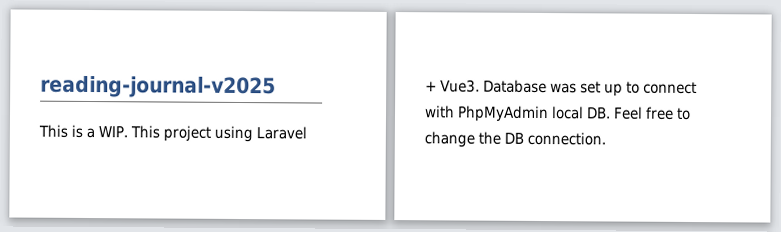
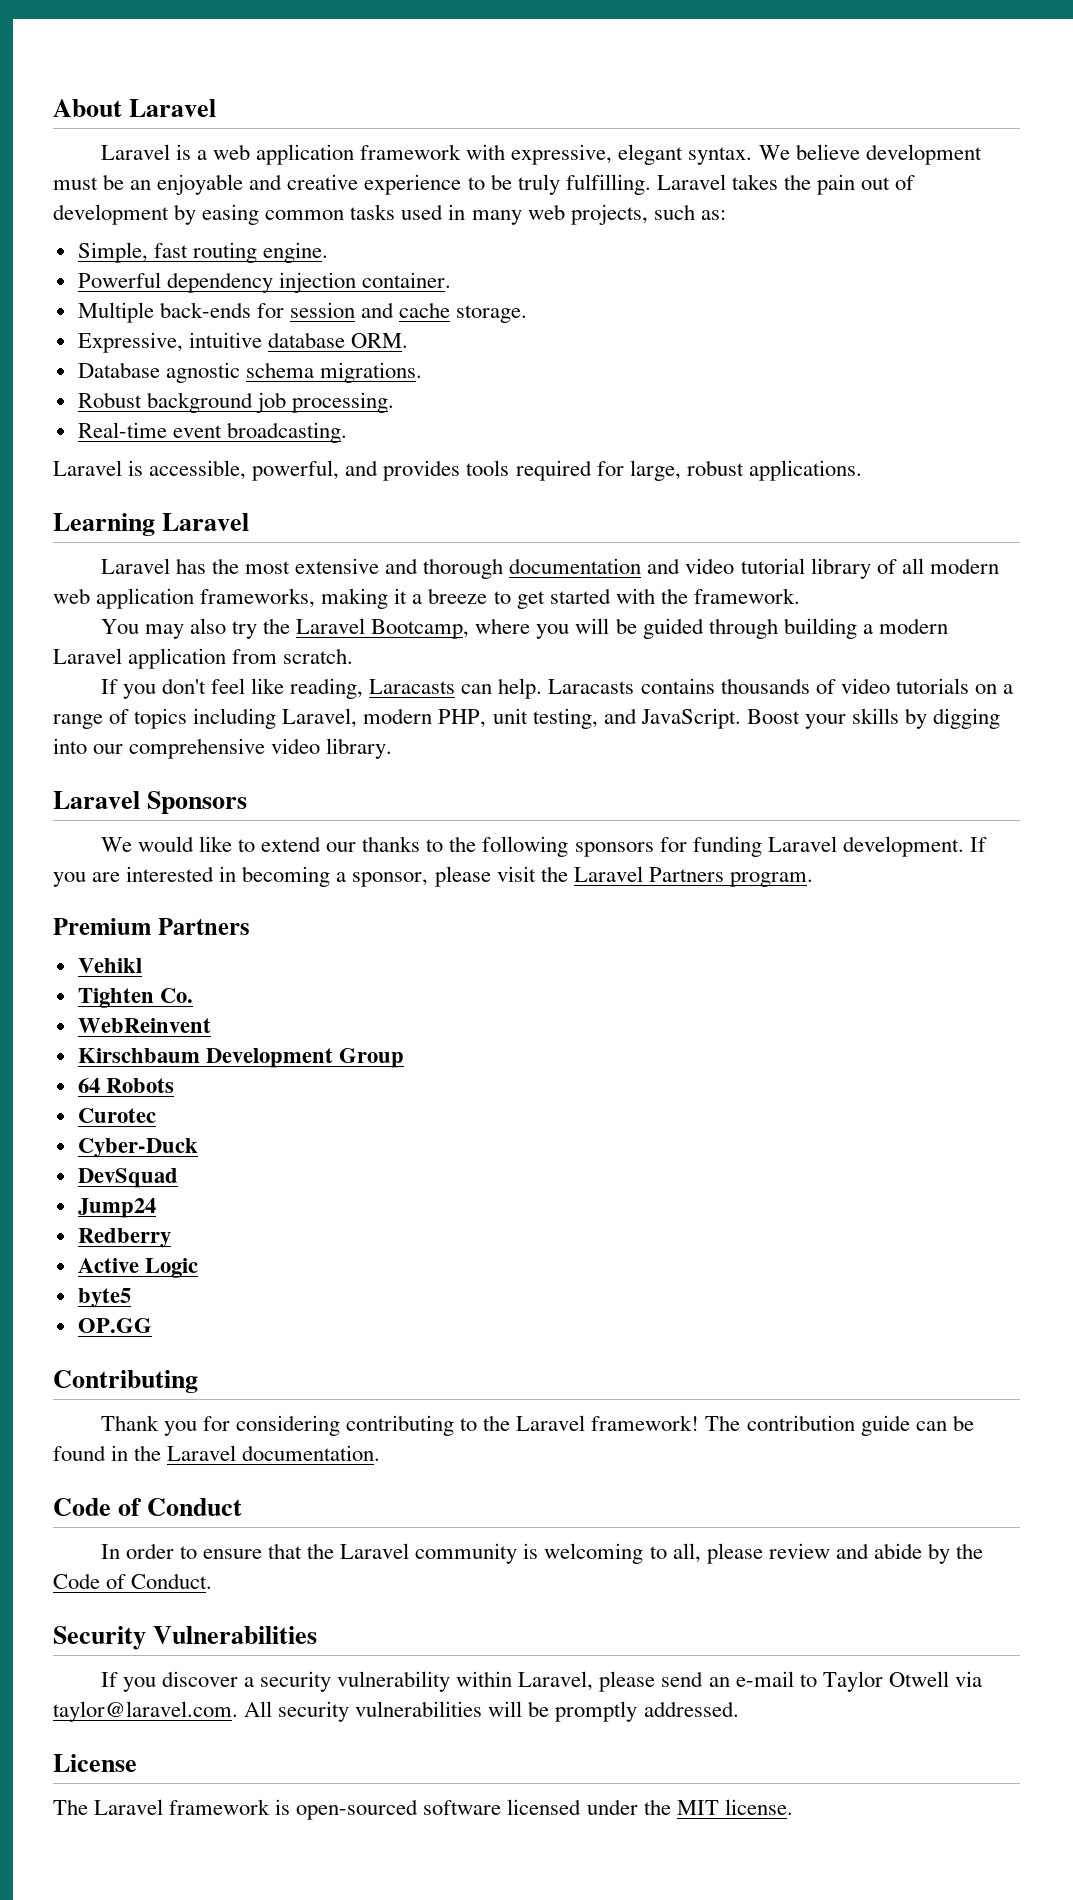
- reading-journal-v2025
- This is a WIP. This project using Laravel + Vue3. Database was set up to connect with PhpMyAdmin local DB. Feel free to change the DB connection.
+ About Laravel
+ Laravel is a web application framework with expressive, elegant syntax. We believe development must be an enjoyable and creative experience to be truly fulfilling. Laravel takes the pain out of development by easing common tasks used in many web projects, such as:
+ Simple, fast routing engine.
+ Powerful dependency injection container.
+ Multiple back-ends for session and cache storage.
+ Expressive, intuitive database ORM.
+ Database agnostic schema migrations.
+ Robust background job processing.
+ Real-time event broadcasting.
+ Laravel is accessible, powerful, and provides tools required for large, robust applications.
+ Learning Laravel
+ Laravel has the most extensive and thorough documentation and video tutorial library of all modern web application frameworks, making it a breeze to get started with the framework.
+ You may also try the Laravel Bootcamp, where you will be guided through building a modern Laravel application from scratch.
+ If you don't feel like reading, Laracasts can help. Laracasts contains thousands of video tutorials on a range of topics including Laravel, modern PHP, unit testing, and JavaScript. Boost your skills by digging into our comprehensive video library.
+ Laravel Sponsors
+ We would like to extend our thanks to the following sponsors for funding Laravel development. If you are interested in becoming a sponsor, please visit the Laravel Partners program.
+ Premium Partners
+ Vehikl
+ Tighten Co.
+ WebReinvent
+ Kirschbaum Development Group
+ 64 Robots
+ Curotec
+ Cyber-Duck
+ DevSquad
+ Jump24
+ Redberry
+ Active Logic
+ byte5
+ OP.GG
+ Contributing
+ Thank you for considering contributing to the Laravel framework! The contribution guide can be found in the Laravel documentation.
+ Code of Conduct
+ In order to ensure that the Laravel community is welcoming to all, please review and abide by the Code of Conduct.
+ Security Vulnerabilities
+ If you discover a security vulnerability within Laravel, please send an e-mail to Taylor Otwell via taylor@laravel.com. All security vulnerabilities will be promptly addressed.
+ License
+ The Laravel framework is open-sourced software licensed under the MIT license.

